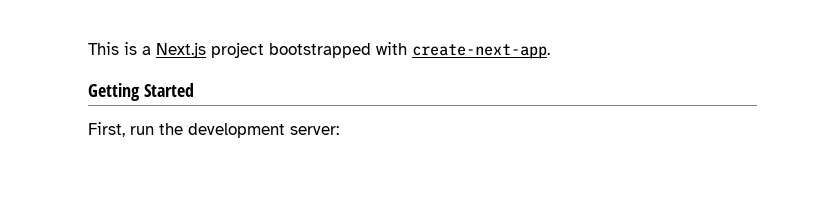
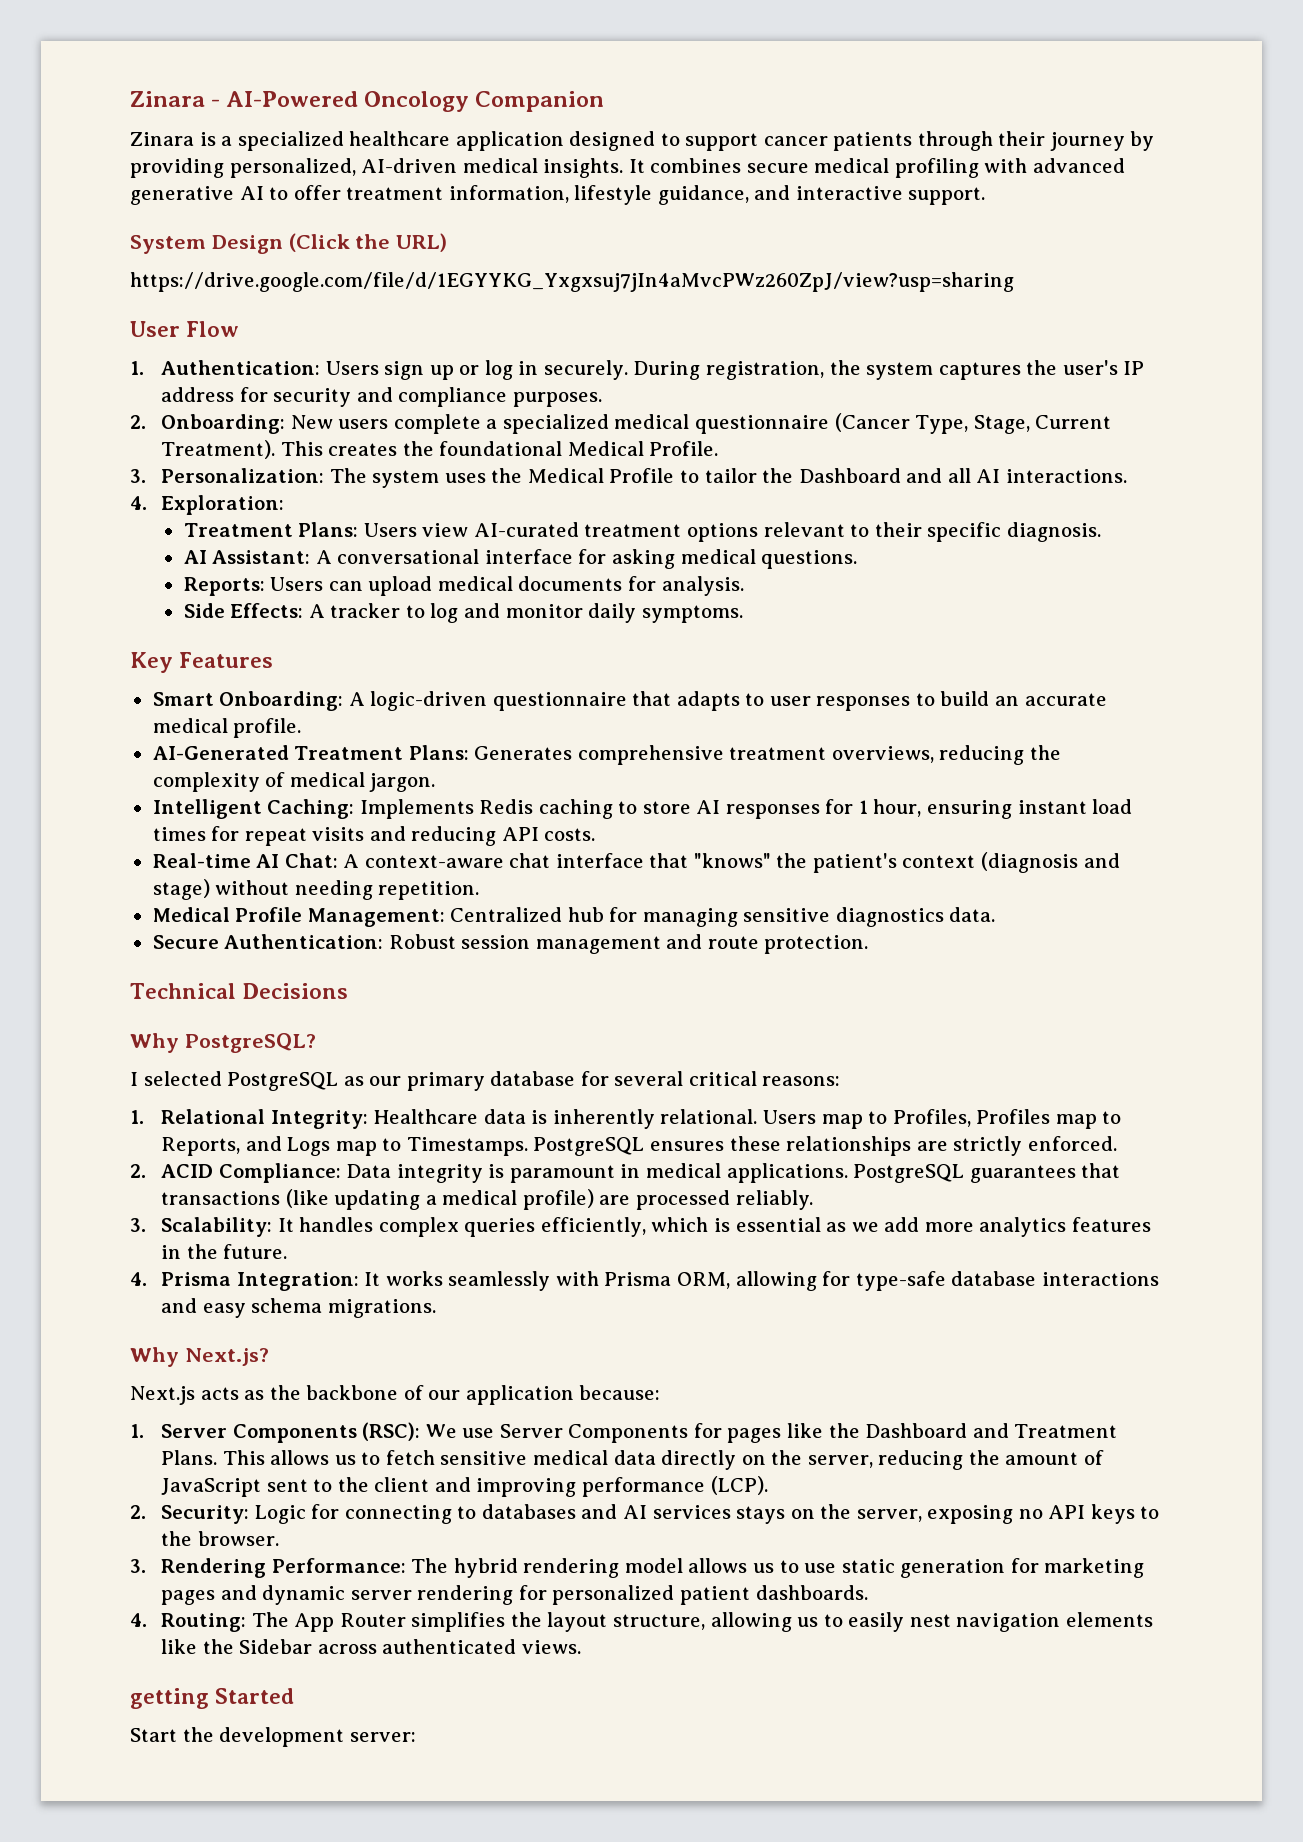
- This is a Next.js project bootstrapped with create-next-app.
- Getting Started
+ Zinara - AI-Powered Oncology Companion
+ Zinara is a specialized healthcare application designed to support cancer patients through their journey by providing personalized, AI-driven medical insights. It combines secure medical profiling with advanced generative AI to offer treatment information, lifestyle guidance, and interactive support.
+ System Design (Click the URL)
+ https://drive.google.com/file/d/1EGYYKG_Yxgxsuj7jIn4aMvcPWz260ZpJ/view?usp=sharing
+ User Flow
+ 1. Authentication: Users sign up or log in securely. During registration, the system captures the user's IP address for security and compliance purposes.
+ 2. Onboarding: New users complete a specialized medical questionnaire (Cancer Type, Stage, Current Treatment). This creates the foundational Medical Profile.
+ 3. Personalization: The system uses the Medical Profile to tailor the Dashboard and all AI interactions.
+ 4. Exploration:
+ Treatment Plans: Users view AI-curated treatment options relevant to their specific diagnosis.
+ AI Assistant: A conversational interface for asking medical questions.
+ Reports: Users can upload medical documents for analysis.
+ Side Effects: A tracker to log and monitor daily symptoms.
+ Key Features
+ Smart Onboarding: A logic-driven questionnaire that adapts to user responses to build an accurate medical profile.
+ AI-Generated Treatment Plans: Generates comprehensive treatment overviews, reducing the complexity of medical jargon.
+ Intelligent Caching: Implements Redis caching to store AI responses for 1 hour, ensuring instant load times for repeat visits and reducing API costs.
+ Real-time AI Chat: A context-aware chat interface that "knows" the patient's context (diagnosis and stage) without needing repetition.
+ Medical Profile Management: Centralized hub for managing sensitive diagnostics data.
+ Secure Authentication: Robust session management and route protection.
+ Technical Decisions
+ Why PostgreSQL?
+ I selected PostgreSQL as our primary database for several critical reasons:
+ 1. Relational Integrity: Healthcare data is inherently relational. Users map to Profiles, Profiles map to Reports, and Logs map to Timestamps. PostgreSQL ensures these relationships are strictly enforced.
+ 2. ACID Compliance: Data integrity is paramount in medical applications. PostgreSQL guarantees that transactions (like updating a medical profile) are processed reliably.
+ 3. Scalability: It handles complex queries efficiently, which is essential as we add more analytics features in the future.
+ 4. Prisma Integration: It works seamlessly with Prisma ORM, allowing for type-safe database interactions and easy schema migrations.
+ Why Next.js?
+ Next.js acts as the backbone of our application because:
+ 1. Server Components (RSC): We use Server Components for pages like the Dashboard and Treatment Plans. This allows us to fetch sensitive medical data directly on the server, reducing the amount of JavaScript sent to the client and improving performance (LCP).
+ 2. Security: Logic for connecting to databases and AI services stays on the server, exposing no API keys to the browser.
+ 3. Rendering Performance: The hybrid rendering model allows us to use static generation for marketing pages and dynamic server rendering for personalized patient dashboards.
+ 4. Routing: The App Router simplifies the layout structure, allowing us to easily nest navigation elements like the Sidebar across authenticated views.
+ getting Started
- First, run the development server:
+ Start the development server:

